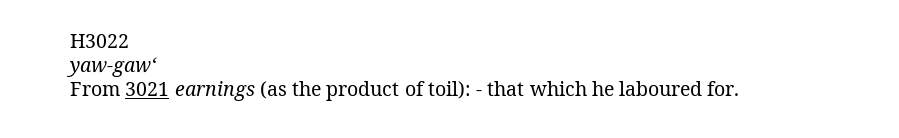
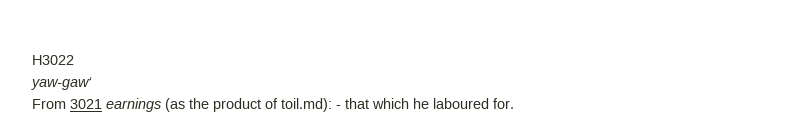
- From 3021 earnings (as the product of toil): - that which he laboured for.
+ From 3021 earnings (as the product of toil.md): - that which he laboured for.

